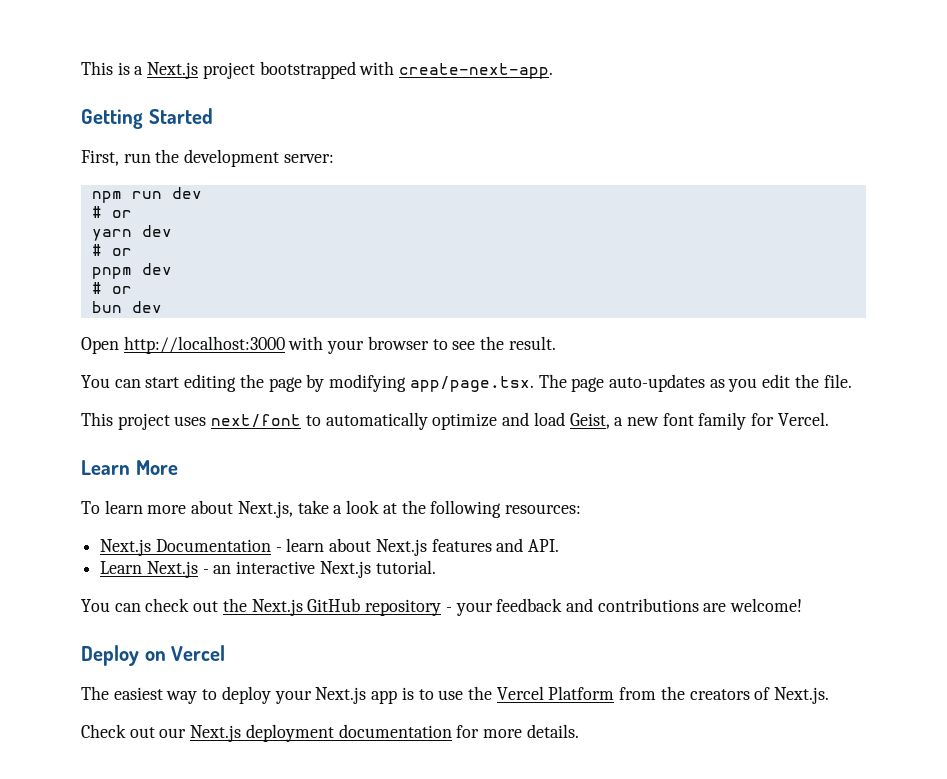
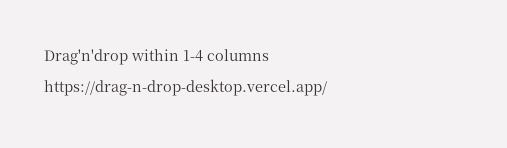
- This is a Next.js project bootstrapped with create-next-app.
- Getting Started
- First, run the development server:
- npm run dev
- # or
- yarn dev
- # or
- pnpm dev
- # or
- bun dev
- Open http://localhost:3000 with your browser to see the result.
- You can start editing the page by modifying app/page.tsx. The page auto-updates as you edit the file.
- This project uses next/font to automatically optimize and load Geist, a new font family for Vercel.
- Learn More
- To learn more about Next.js, take a look at the following resources:
- Next.js Documentation - learn about Next.js features and API.
- Learn Next.js - an interactive Next.js tutorial.
- You can check out the Next.js GitHub repository - your feedback and contributions are welcome!
- Deploy on Vercel
- The easiest way to deploy your Next.js app is to use the Vercel Platform from the creators of Next.js.
- Check out our Next.js deployment documentation for more details.
+ Drag'n'drop within 1-4 columns
+ https://drag-n-drop-desktop.vercel.app/

